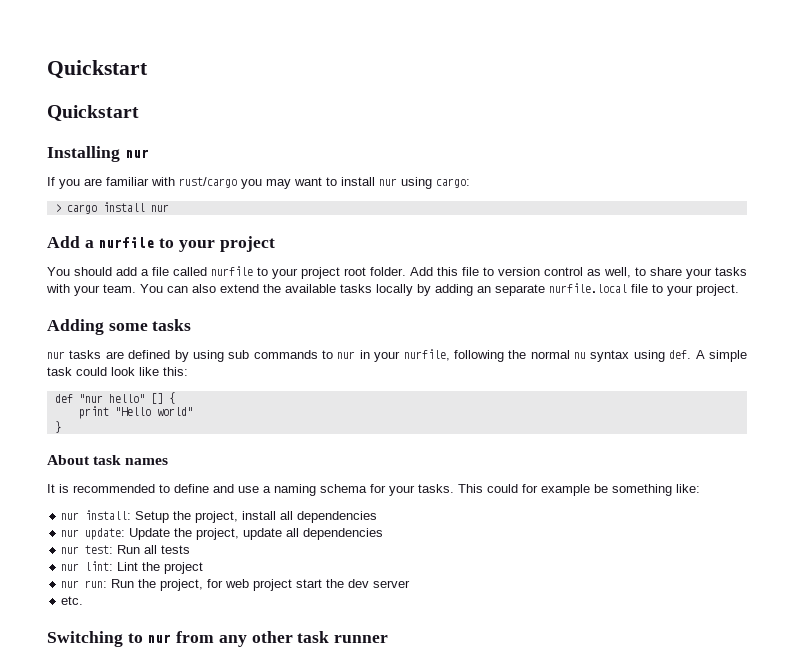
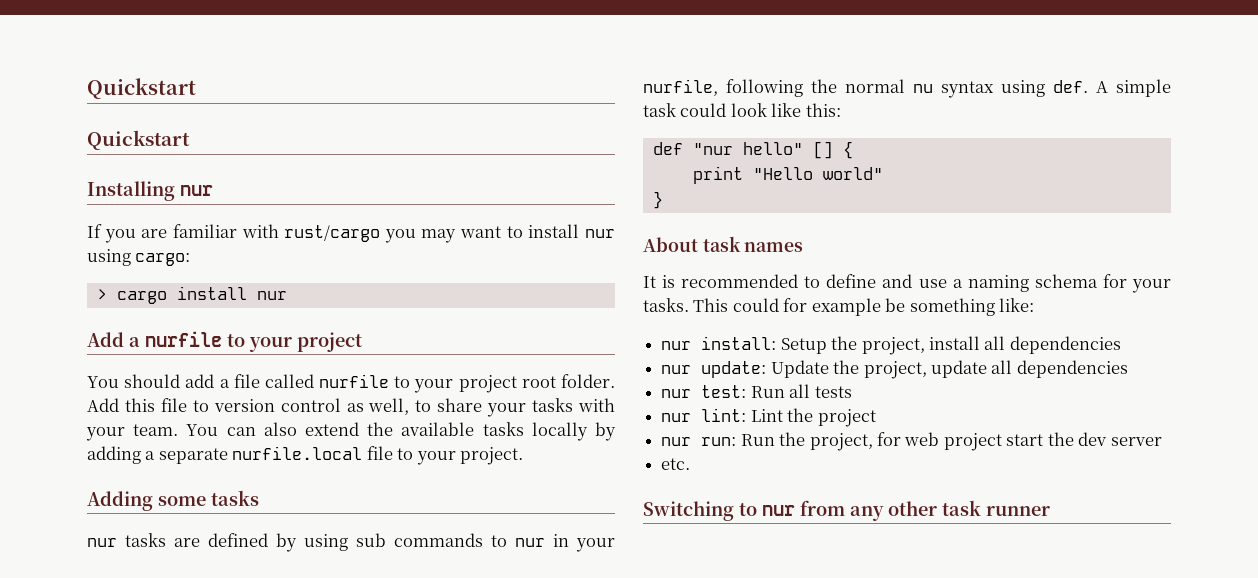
- You can also extend the available tasks locally by adding an separate nurfile.local file to your project.
+ You can also extend the available tasks locally by adding a separate nurfile.local file to your project.

